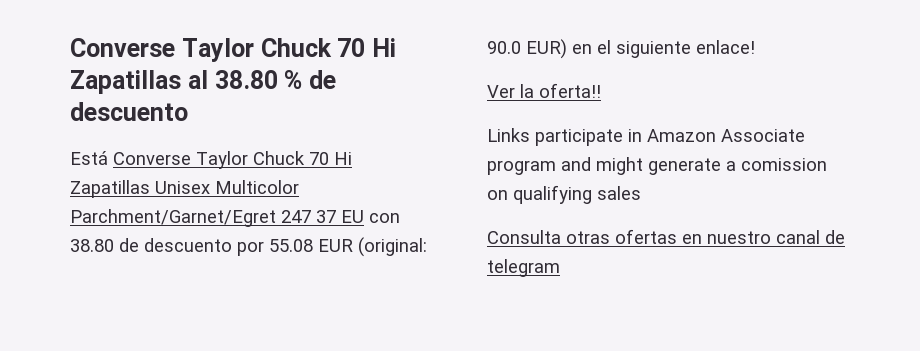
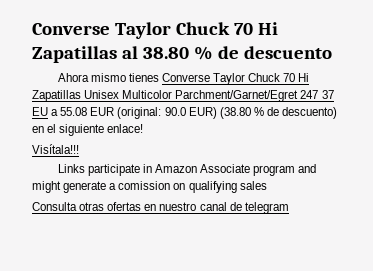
- Está Converse Taylor Chuck 70 Hi Zapatillas Unisex Multicolor Parchment/Garnet/Egret 247 37 EU con 38.80 de descuento por 55.08 EUR (original: 90.0 EUR) en el siguiente enlace!
+ Ahora mismo tienes Converse Taylor Chuck 70 Hi Zapatillas Unisex Multicolor Parchment/Garnet/Egret 247 37 EU a 55.08 EUR (original: 90.0 EUR) (38.80 % de descuento) en el siguiente enlace!
- Ver la oferta!!
+ Visítala!!!

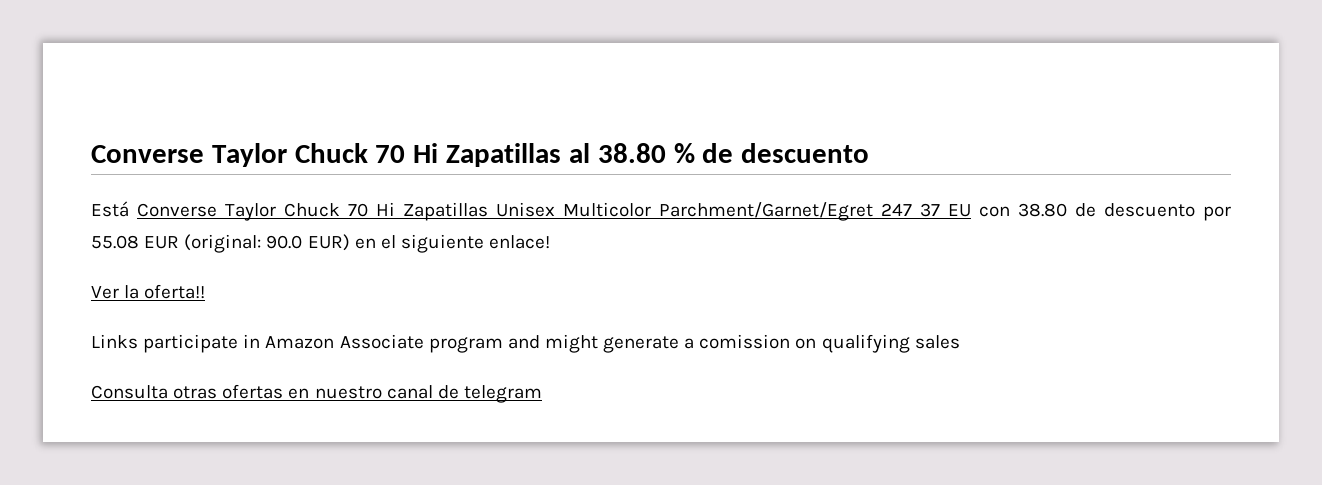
- Ahora mismo tienes Converse Taylor Chuck 70 Hi Zapatillas Unisex Multicolor Parchment/Garnet/Egret 247 37 EU a 55.08 EUR (original: 90.0 EUR) (38.80 % de descuento) en el siguiente enlace!
+ Está Converse Taylor Chuck 70 Hi Zapatillas Unisex Multicolor Parchment/Garnet/Egret 247 37 EU con 38.80 de descuento por 55.08 EUR (original: 90.0 EUR) en el siguiente enlace!
- Visítala!!!
+ Ver la oferta!!

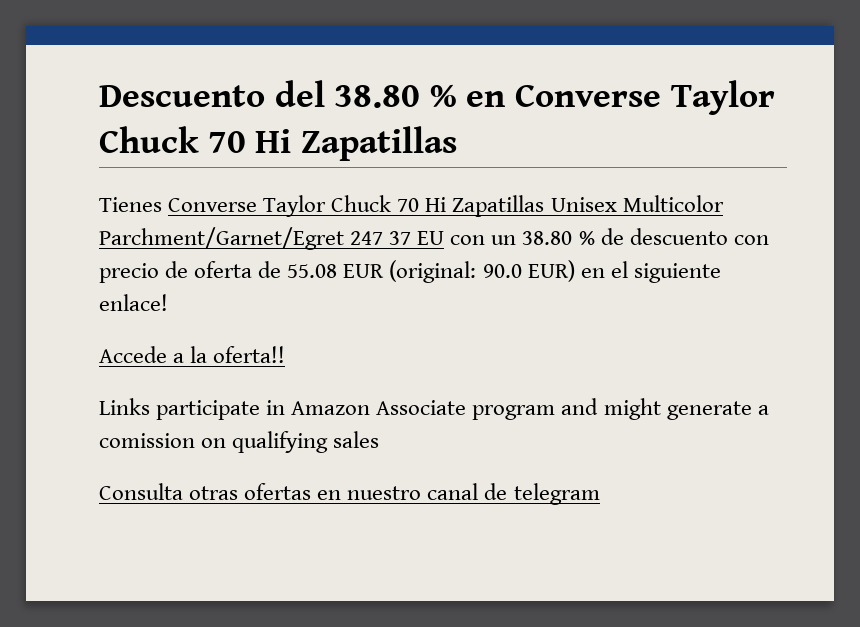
- Converse Taylor Chuck 70 Hi Zapatillas al 38.80 % de descuento
- Está Converse Taylor Chuck 70 Hi Zapatillas Unisex Multicolor Parchment/Garnet/Egret 247 37 EU con 38.80 de descuento por 55.08 EUR (original: 90.0 EUR) en el siguiente enlace!
+ Descuento del 38.80 % en Converse Taylor Chuck 70 Hi Zapatillas
+ Tienes Converse Taylor Chuck 70 Hi Zapatillas Unisex Multicolor Parchment/Garnet/Egret 247 37 EU con un 38.80 % de descuento con precio de oferta de 55.08 EUR (original: 90.0 EUR) en el siguiente enlace!
- Ver la oferta!!
+ Accede a la oferta!!

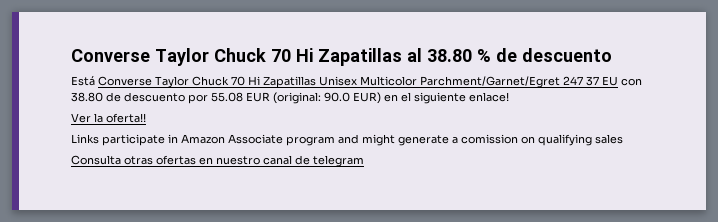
- Descuento del 38.80 % en Converse Taylor Chuck 70 Hi Zapatillas
- Tienes Converse Taylor Chuck 70 Hi Zapatillas Unisex Multicolor Parchment/Garnet/Egret 247 37 EU con un 38.80 % de descuento con precio de oferta de 55.08 EUR (original: 90.0 EUR) en el siguiente enlace!
+ Converse Taylor Chuck 70 Hi Zapatillas al 38.80 % de descuento
+ Está Converse Taylor Chuck 70 Hi Zapatillas Unisex Multicolor Parchment/Garnet/Egret 247 37 EU con 38.80 de descuento por 55.08 EUR (original: 90.0 EUR) en el siguiente enlace!
- Accede a la oferta!!
+ Ver la oferta!!

